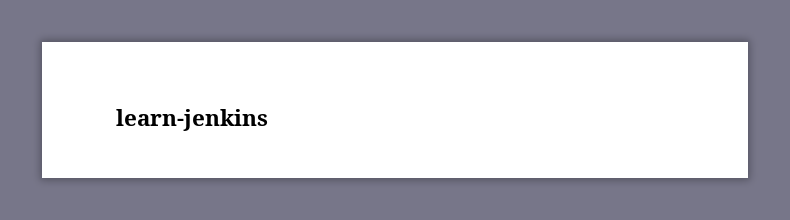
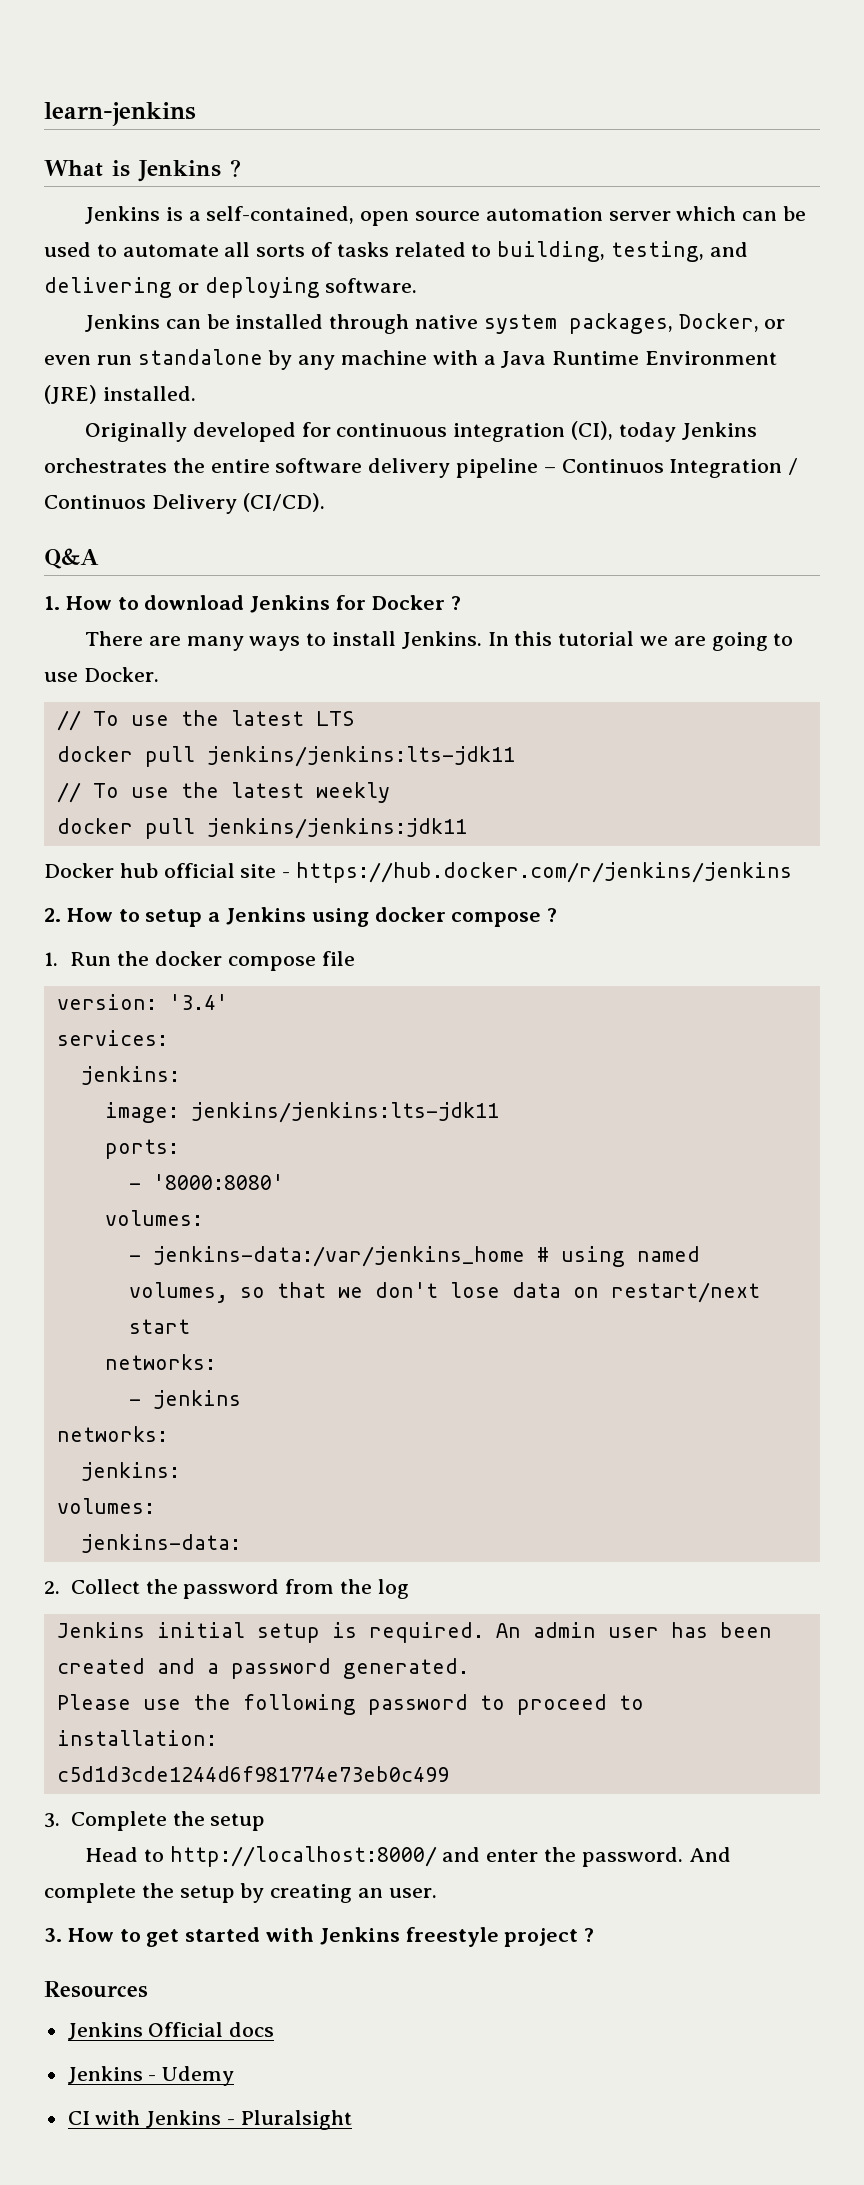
+ What is Jenkins ?
+ Jenkins is a self-contained, open source automation server which can be used to automate all sorts of tasks related to building, testing, and delivering or deploying software.
+ Jenkins can be installed through native system packages, Docker, or even run standalone by any machine with a Java Runtime Environment (JRE) installed.
+ Originally developed for continuous integration (CI), today Jenkins orchestrates the entire software delivery pipeline – Continuos Integration / Continuos Delivery (CI/CD).
+ Q&A
+ 1. How to download Jenkins for Docker ?
+ There are many ways to install Jenkins. In this tutorial we are going to use Docker.
+ // To use the latest LTS
+ docker pull jenkins/jenkins:lts-jdk11
+ // To use the latest weekly
+ docker pull jenkins/jenkins:jdk11
+ Docker hub official site - https://hub.docker.com/r/jenkins/jenkins
+ 2. How to setup a Jenkins using docker compose ?
+ 1. Run the docker compose file
+ version: '3.4'
+ services:
+ jenkins:
+ image: jenkins/jenkins:lts-jdk11
+ ports:
+ - '8000:8080'
+ volumes:
+ - jenkins-data:/var/jenkins_home # using named volumes, so that we don't lose data on restart/next start
+ networks:
+ - jenkins
+ networks:
+ jenkins:
+ volumes:
+ jenkins-data:
+ 2. Collect the password from the log
+ Jenkins initial setup is required. An admin user has been created and a password generated.
+ Please use the following password to proceed to installation:
+ c5d1d3cde1244d6f981774e73eb0c499
+ 3. Complete the setup
+ Head to http://localhost:8000/ and enter the password. And complete the setup by creating an user.
+ 3. How to get started with Jenkins freestyle project ?
+ Resources
+ Jenkins Official docs
+ Jenkins - Udemy
+ CI with Jenkins - Pluralsight

